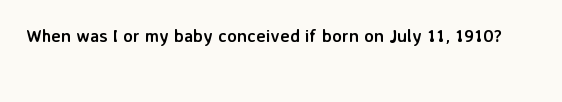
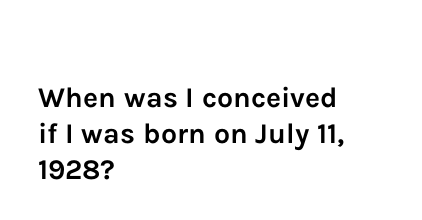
- When was I or my baby conceived if born on July 11, 1910?
+ When was I conceived if I was born on July 11, 1928?

